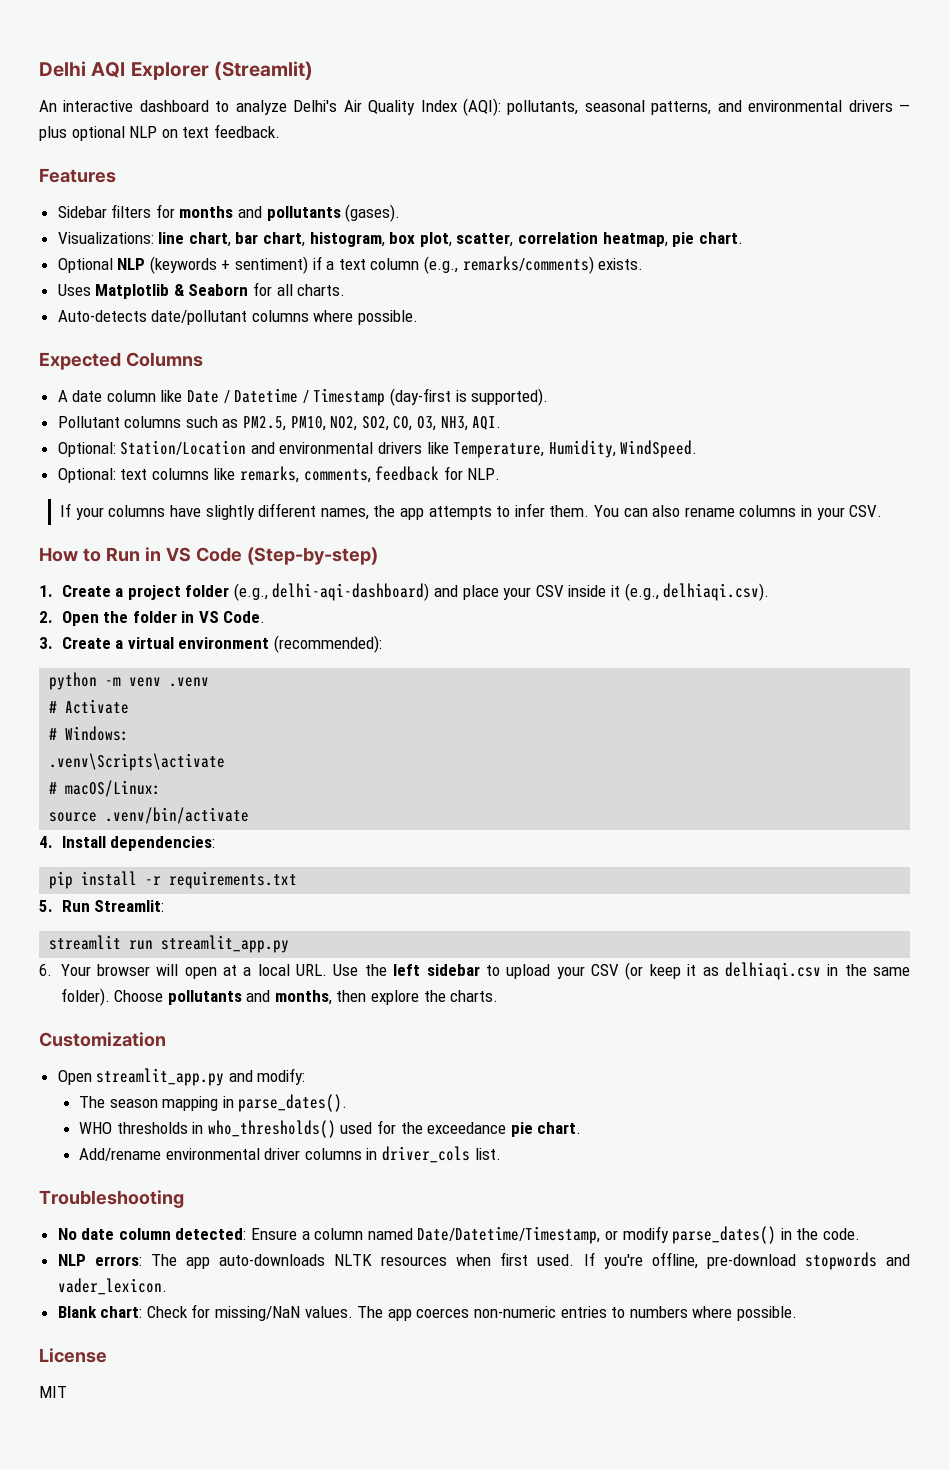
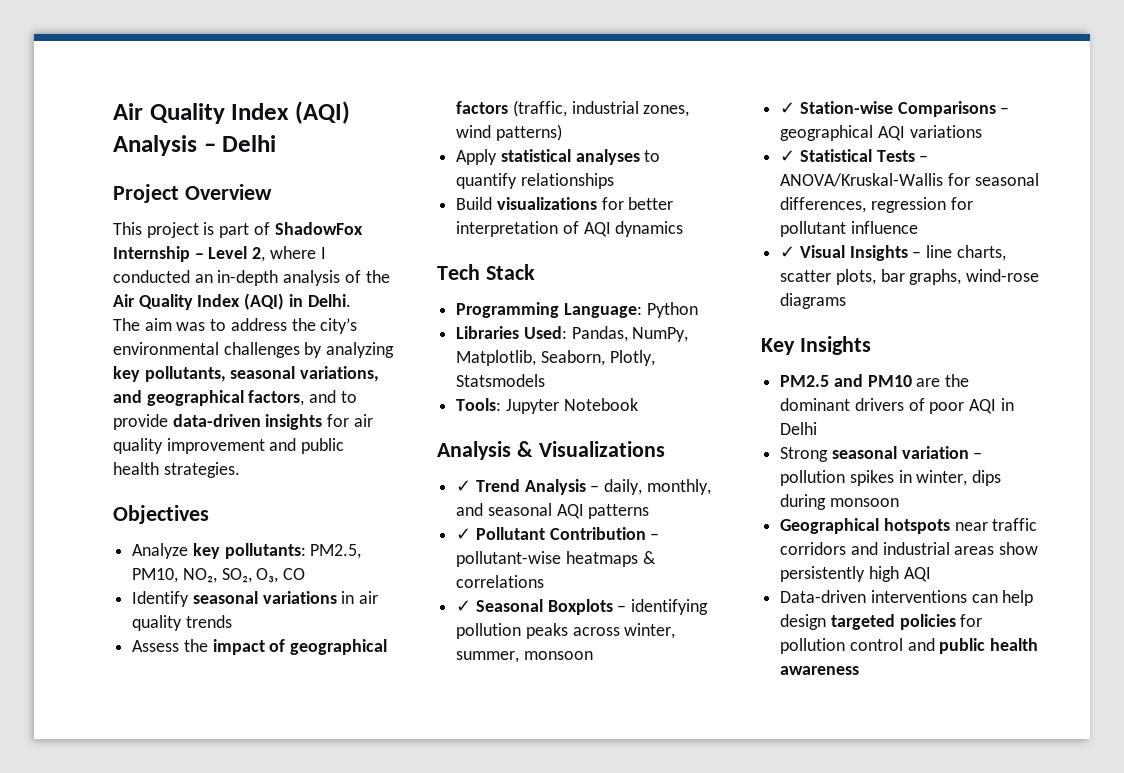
- Delhi AQI Explorer (Streamlit)
- An interactive dashboard to analyze Delhi's Air Quality Index (AQI): pollutants, seasonal patterns, and environmental drivers — plus optional NLP on text feedback.
- Features
- Sidebar filters for months and pollutants (gases).
- Visualizations: line chart, bar chart, histogram, box plot, scatter, correlation heatmap, pie chart.
- Optional NLP (keywords + sentiment) if a text column (e.g., remarks/comments) exists.
- Uses Matplotlib & Seaborn for all charts.
- Auto-detects date/pollutant columns where possible.
- Expected Columns
- A date column like Date / Datetime / Timestamp (day-first is supported).
- Pollutant columns such as PM2.5, PM10, NO2, SO2, CO, O3, NH3, AQI.
- Optional: Station/Location and environmental drivers like Temperature, Humidity, WindSpeed.
- Optional: text columns like remarks, comments, feedback for NLP.
- If your columns have slightly different names, the app attempts to infer them. You can also rename columns in your CSV.
- How to Run in VS Code (Step-by-step)
- 1. Create a project folder (e.g., delhi-aqi-dashboard) and place your CSV inside it (e.g., delhiaqi.csv).
- 2. Open the folder in VS Code.
- 3. Create a virtual environment (recommended):
- python -m venv .venv
- # Activate
- # Windows:
- .venv\Scripts\activate
- # macOS/Linux:
- source .venv/bin/activate
- 4. Install dependencies:
- pip install -r requirements.txt
- 5. Run Streamlit:
- streamlit run streamlit_app.py
- 6. Your browser will open at a local URL. Use the left sidebar to upload your CSV (or keep it as delhiaqi.csv in the same folder). Choose pollutants and months, then explore the charts.
- Customization
- Open streamlit_app.py and modify:
- The season mapping in parse_dates().
- WHO thresholds in who_thresholds() used for the exceedance pie chart.
- Add/rename environmental driver columns in driver_cols list.
- Troubleshooting
- No date column detected: Ensure a column named Date/Datetime/Timestamp, or modify parse_dates() in the code.
- NLP errors: The app auto-downloads NLTK resources when first used. If you're offline, pre-download stopwords and vader_lexicon.
- Blank chart: Check for missing/NaN values. The app coerces non-numeric entries to numbers where possible.
- License
- MIT
+ Air Quality Index (AQI) Analysis – Delhi
+ Project Overview
+ This project is part of ShadowFox Internship – Level 2, where I conducted an in-depth analysis of the Air Quality Index (AQI) in Delhi.
+ The aim was to address the city’s environmental challenges by analyzing key pollutants, seasonal variations, and geographical factors, and to provide data-driven insights for air quality improvement and public health strategies.
+ Objectives
+ Analyze key pollutants: PM2.5, PM10, NO₂, SO₂, O₃, CO
+ Identify seasonal variations in air quality trends
+ Assess the impact of geographical factors (traffic, industrial zones, wind patterns)
+ Apply statistical analyses to quantify relationships
+ Build visualizations for better interpretation of AQI dynamics
+ Tech Stack
+ Programming Language: Python
+ Libraries Used: Pandas, NumPy, Matplotlib, Seaborn, Plotly, Statsmodels
+ Tools: Jupyter Notebook
+ Analysis & Visualizations
+ ✓ Trend Analysis – daily, monthly, and seasonal AQI patterns
+ ✓ Pollutant Contribution – pollutant-wise heatmaps & correlations
+ ✓ Seasonal Boxplots – identifying pollution peaks across winter, summer, monsoon
+ ✓ Station-wise Comparisons – geographical AQI variations
+ ✓ Statistical Tests – ANOVA/Kruskal-Wallis for seasonal differences, regression for pollutant influence
+ ✓ Visual Insights – line charts, scatter plots, bar graphs, wind-rose diagrams
+ Key Insights
+ PM2.5 and PM10 are the dominant drivers of poor AQI in Delhi
+ Strong seasonal variation – pollution spikes in winter, dips during monsoon
+ Geographical hotspots near traffic corridors and industrial areas show persistently high AQI
+ Data-driven interventions can help design targeted policies for pollution control and public health awareness

